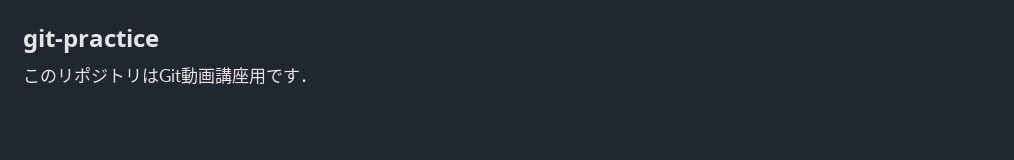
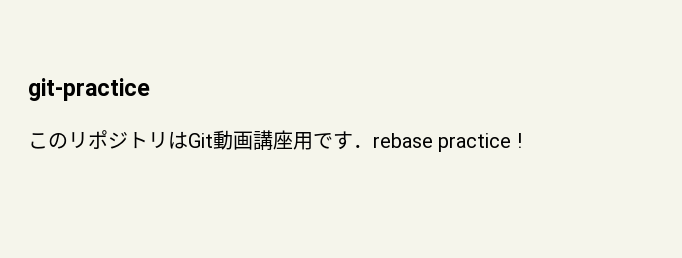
- このリポジトリはGit動画講座用です．
+ このリポジトリはGit動画講座用です．rebase practice !

